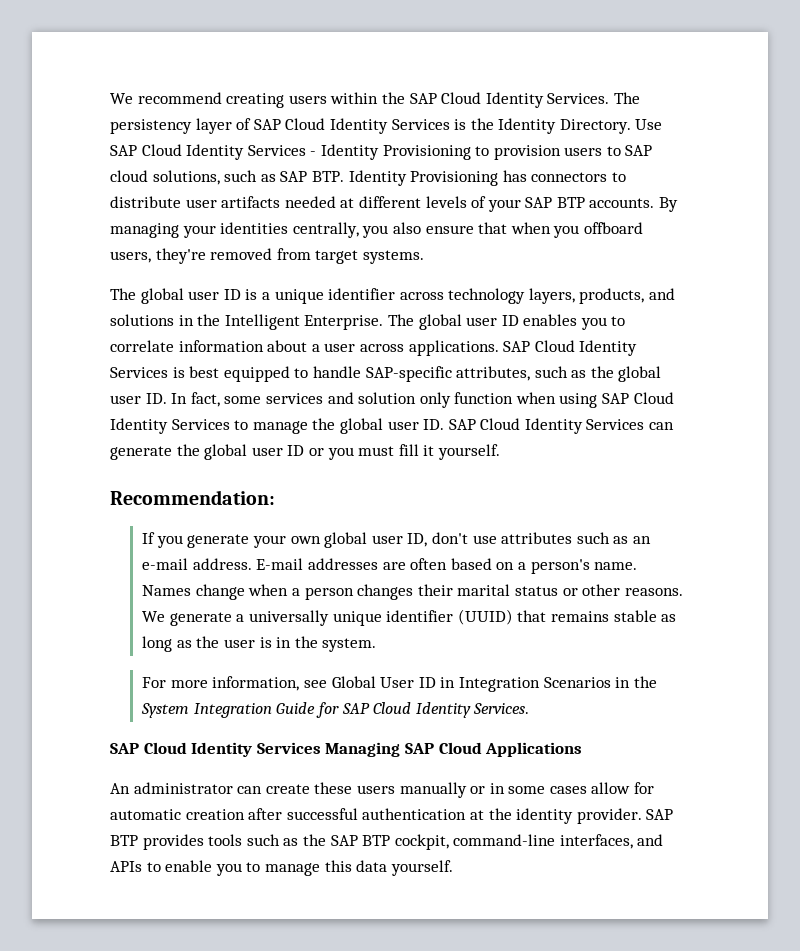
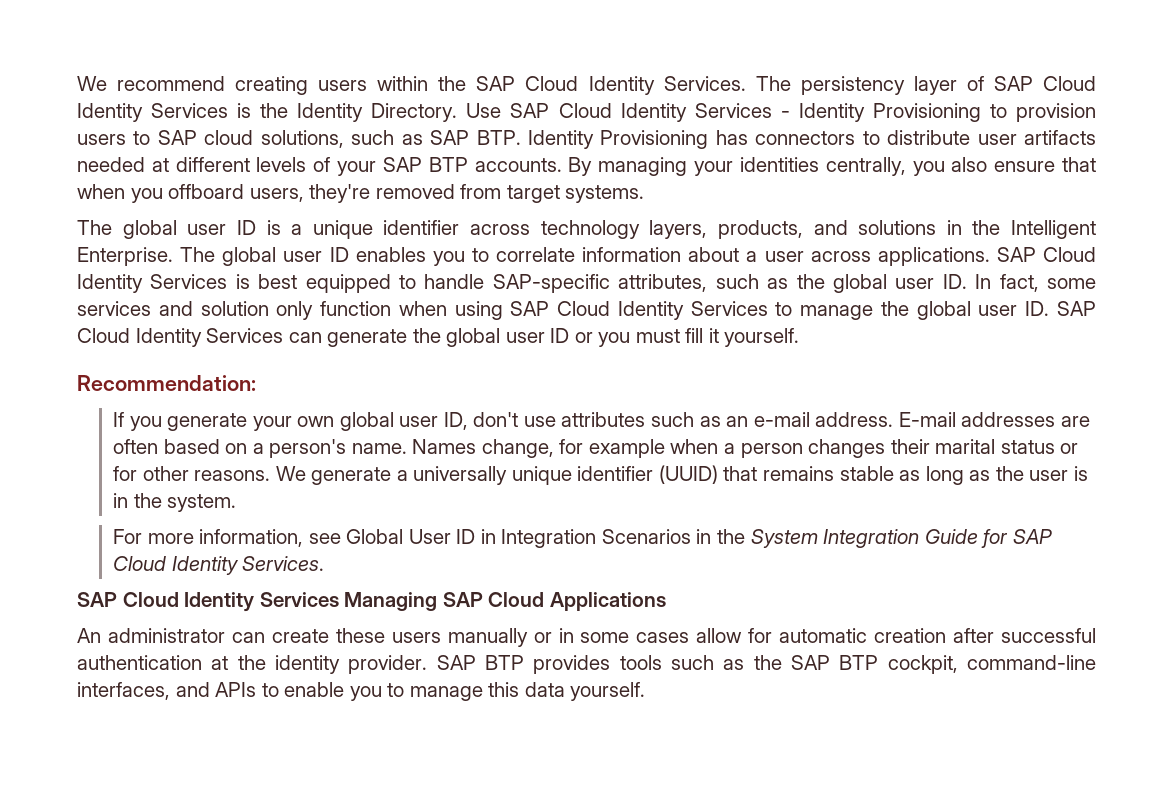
- Names change when a person changes their marital status or other reasons.
+ Names change, for example when a person changes their marital status or for other reasons.

